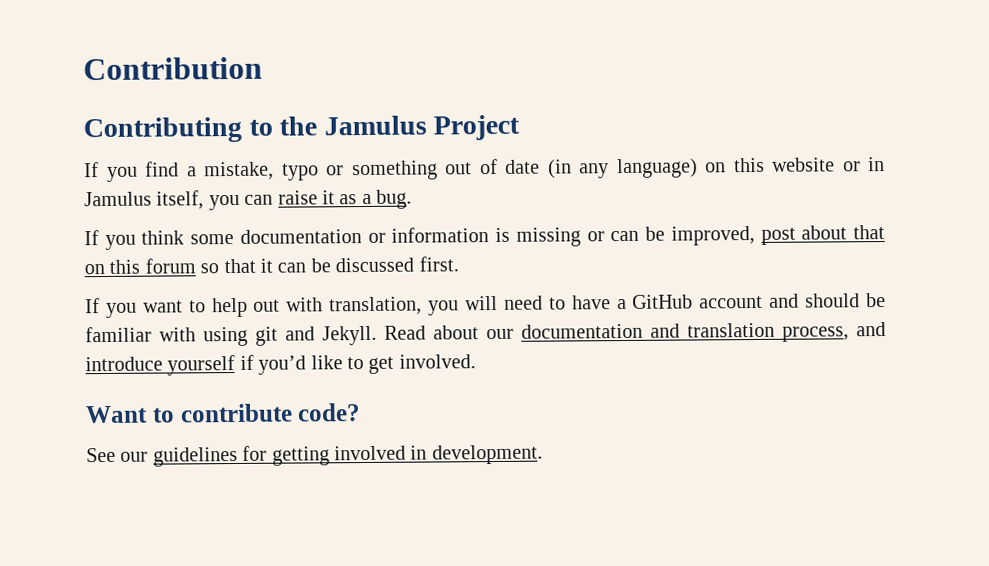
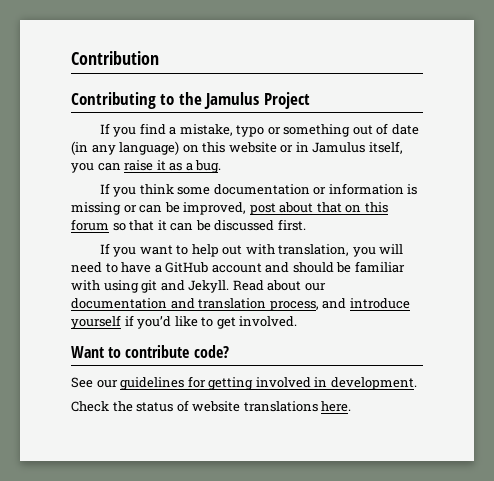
+ Check the status of website translations here.

